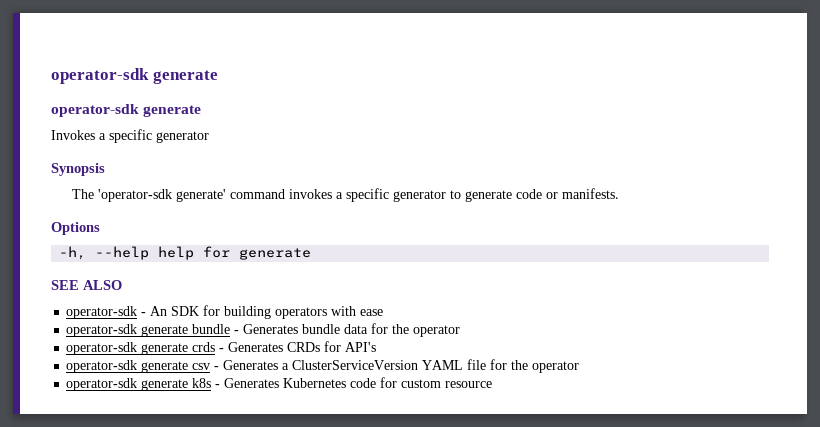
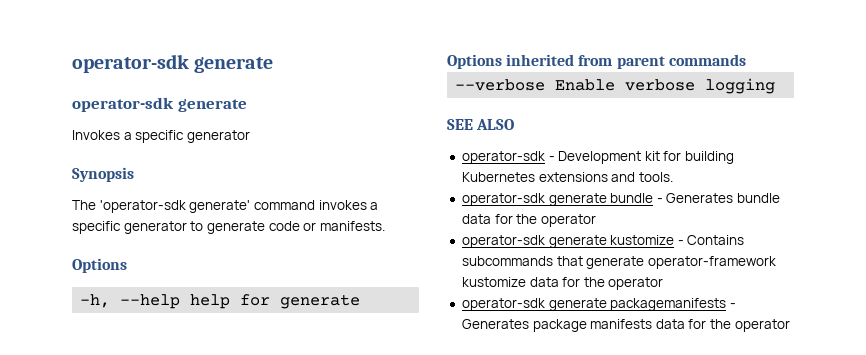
+ Options inherited from parent commands
+ --verbose Enable verbose logging
  SEE ALSO
- operator-sdk - An SDK for building operators with ease
+ operator-sdk - Development kit for building Kubernetes extensions and tools.
- operator-sdk generate crds - Generates CRDs for API's
- operator-sdk generate csv - Generates a ClusterServiceVersion YAML file for the operator
- operator-sdk generate k8s - Generates Kubernetes code for custom resource
+ operator-sdk generate kustomize - Contains subcommands that generate operator-framework kustomize data for the operator
+ operator-sdk generate packagemanifests - Generates package manifests data for the operator

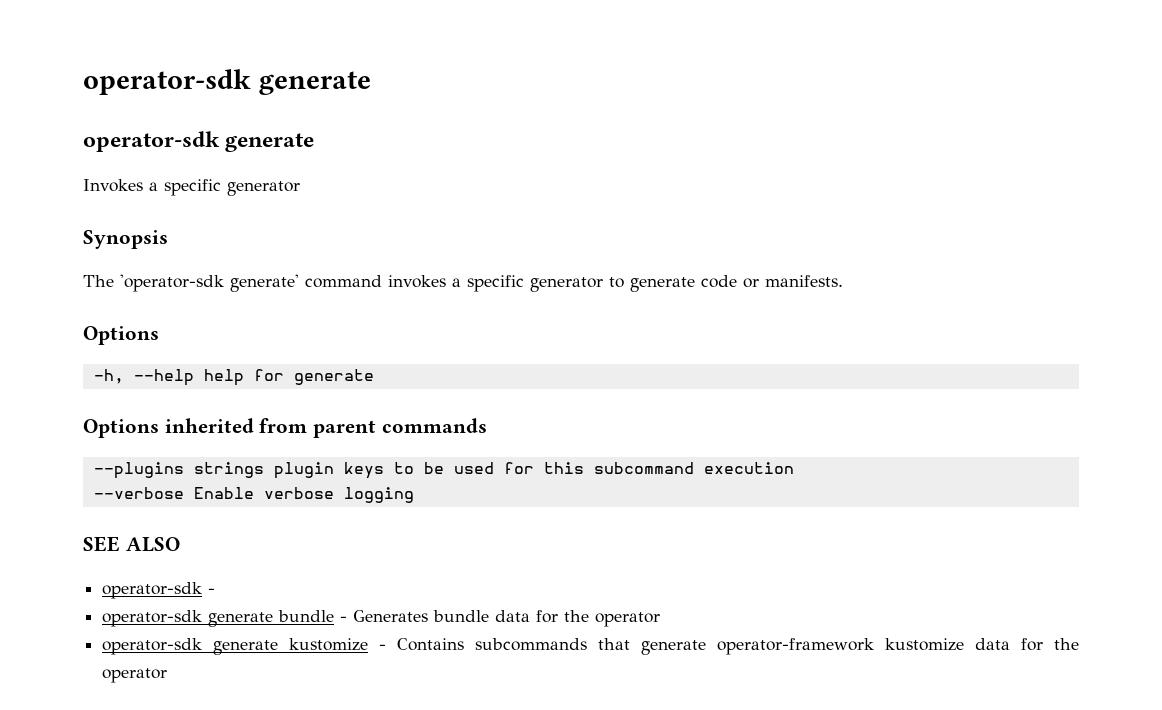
+ --plugins strings plugin keys to be used for this subcommand execution
- operator-sdk - Development kit for building Kubernetes extensions and tools.
+ operator-sdk -
- operator-sdk generate packagemanifests - Generates package manifests data for the operator

